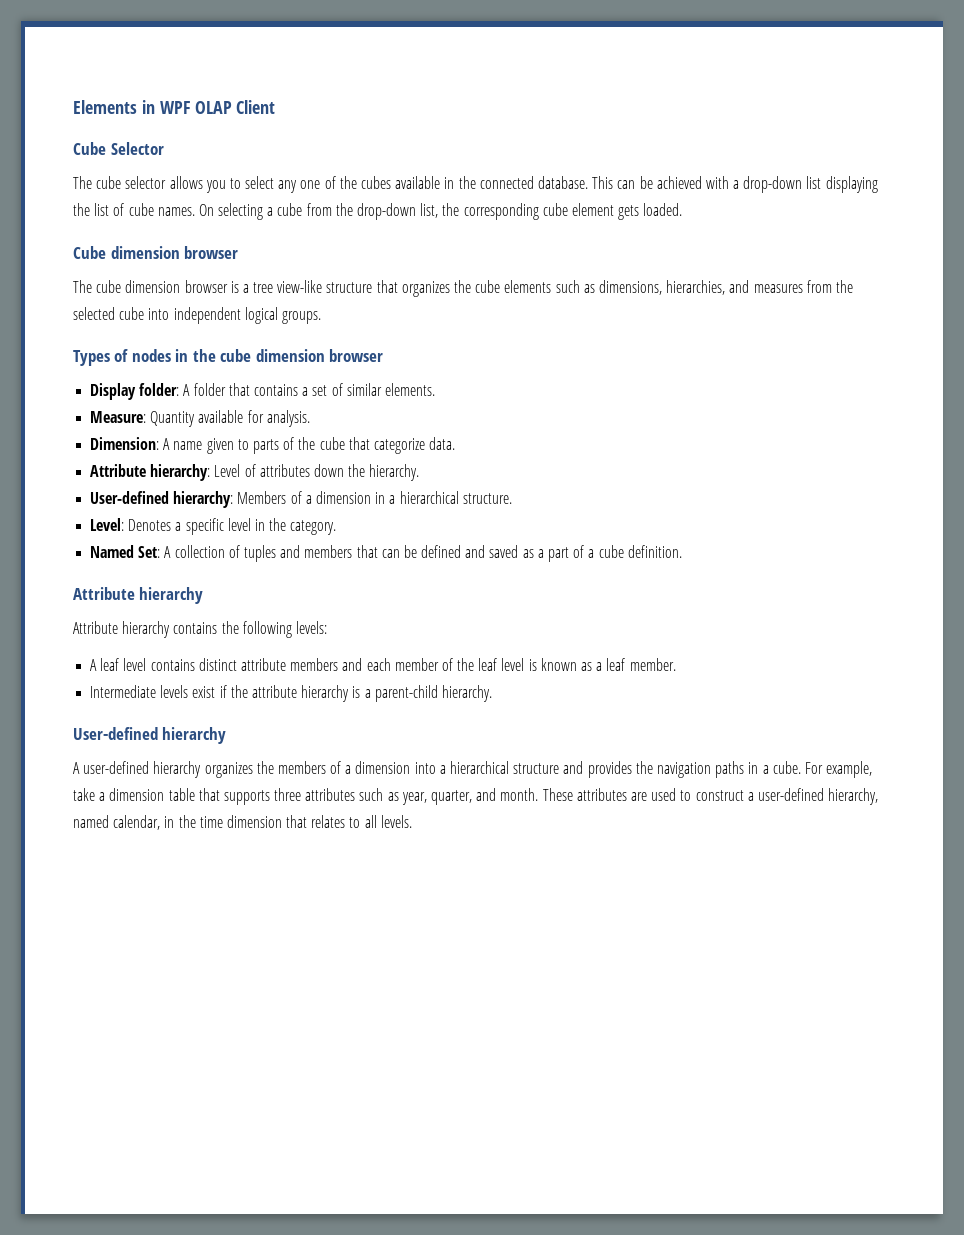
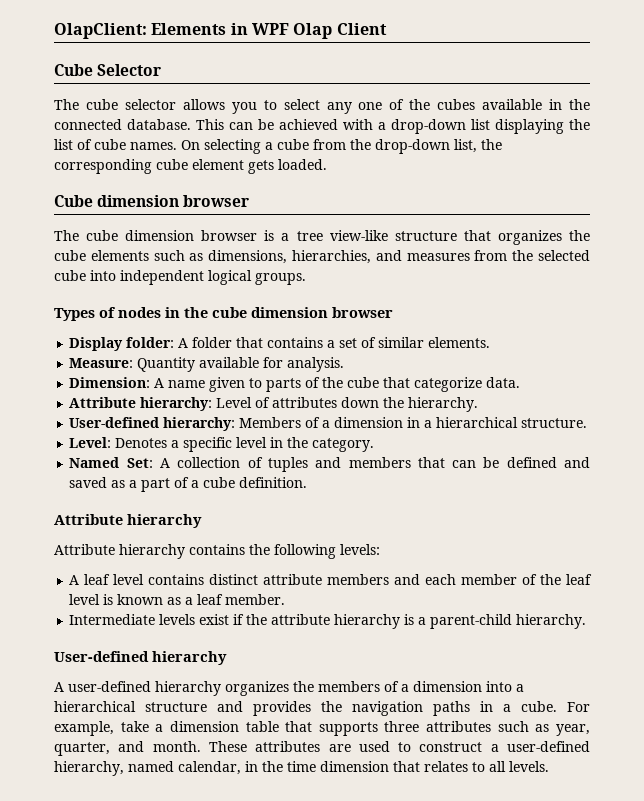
- Elements in WPF OLAP Client
+ OlapClient: Elements in WPF Olap Client

